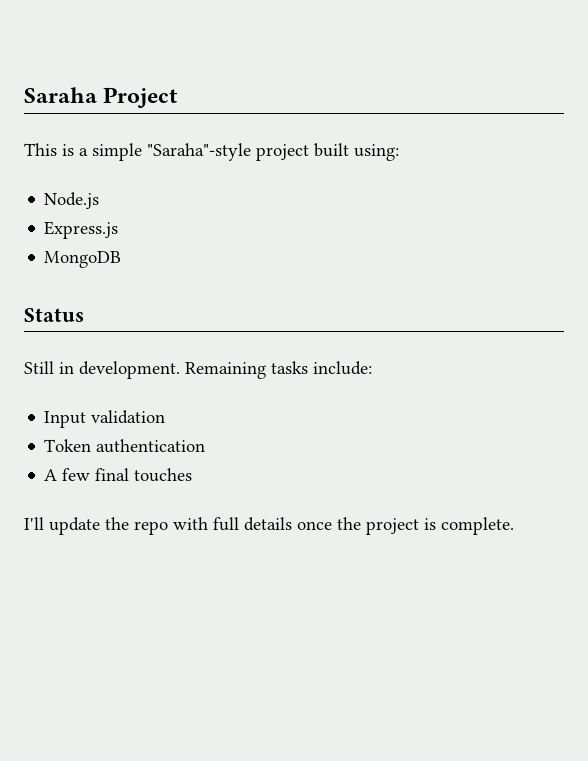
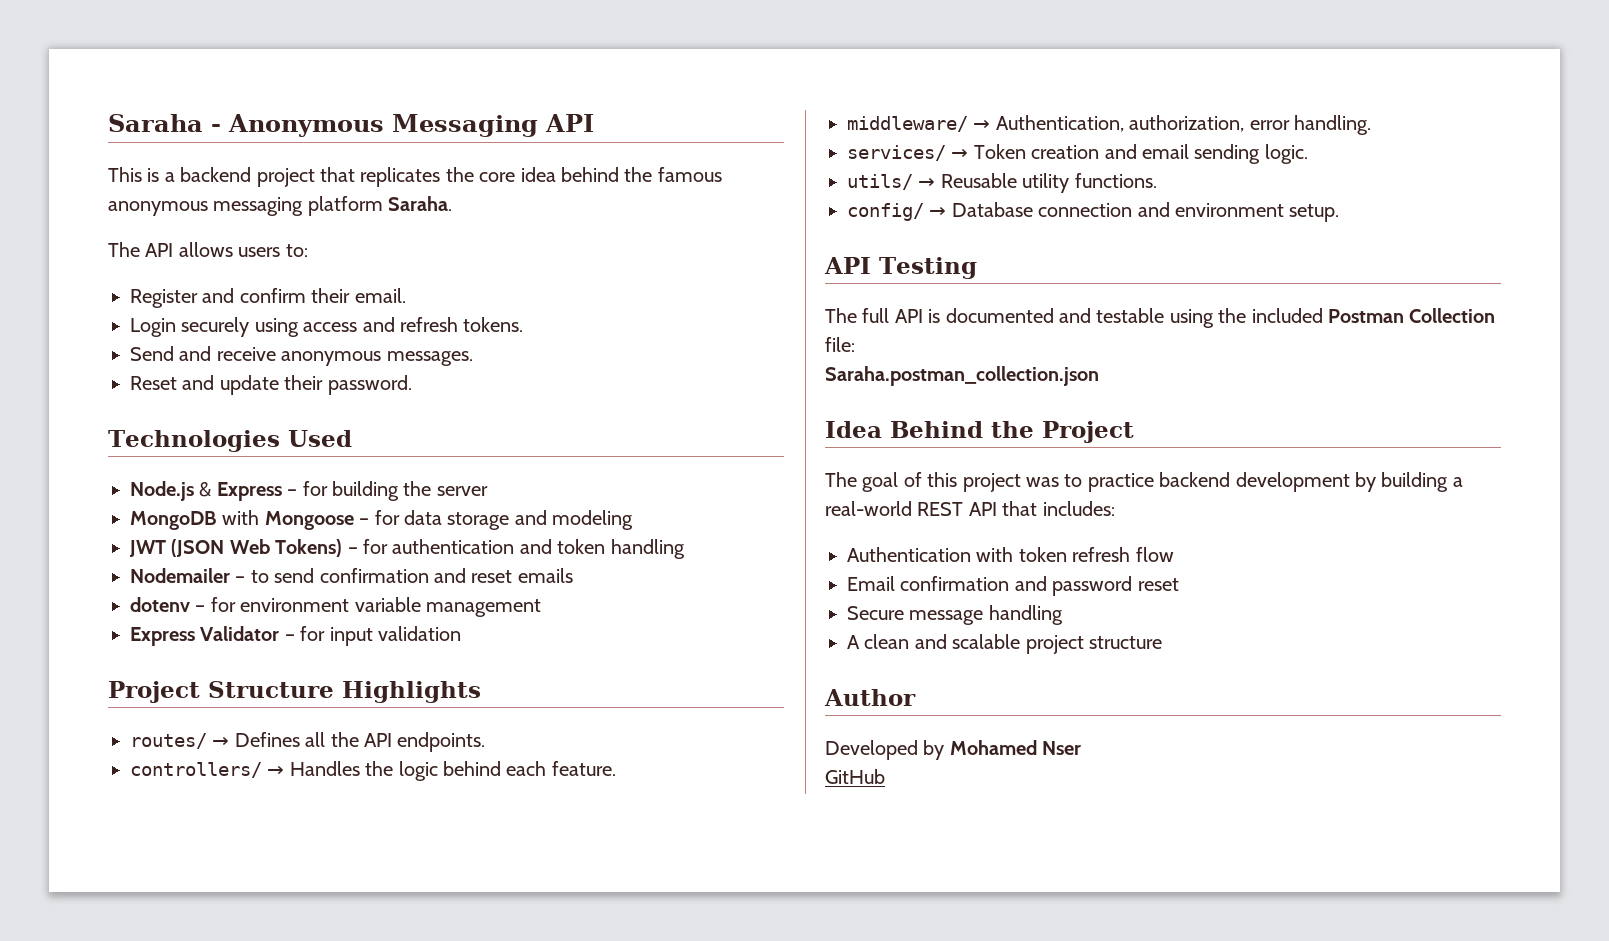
- Saraha Project
+ Saraha - Anonymous Messaging API
- This is a simple "Saraha"-style project built using:
- Node.js
- Express.js
- MongoDB
- Status
- Still in development. Remaining tasks include:
- Input validation
- Token authentication
- A few final touches
- I'll update the repo with full details once the project is complete.
+ This is a backend project that replicates the core idea behind the famous anonymous messaging platform Saraha.
+ The API allows users to:
+ Register and confirm their email.
+ Login securely using access and refresh tokens.
+ Send and receive anonymous messages.
+ Reset and update their password.
+ Technologies Used
+ Node.js & Express – for building the server
+ MongoDB with Mongoose – for data storage and modeling
+ JWT (JSON Web Tokens) – for authentication and token handling
+ Nodemailer – to send confirmation and reset emails
+ dotenv – for environment variable management
+ Express Validator – for input validation
+ Project Structure Highlights
+ routes/ → Defines all the API endpoints.
+ controllers/ → Handles the logic behind each feature.
+ middleware/ → Authentication, authorization, error handling.
+ services/ → Token creation and email sending logic.
+ utils/ → Reusable utility functions.
+ config/ → Database connection and environment setup.
+ API Testing
+ The full API is documented and testable using the included Postman Collection file:
+ Saraha.postman_collection.json
+ Idea Behind the Project
+ The goal of this project was to practice backend development by building a real-world REST API that includes:
+ Authentication with token refresh flow
+ Email confirmation and password reset
+ Secure message handling
+ A clean and scalable project structure
+ Author
+ Developed by Mohamed Nser
+ GitHub

